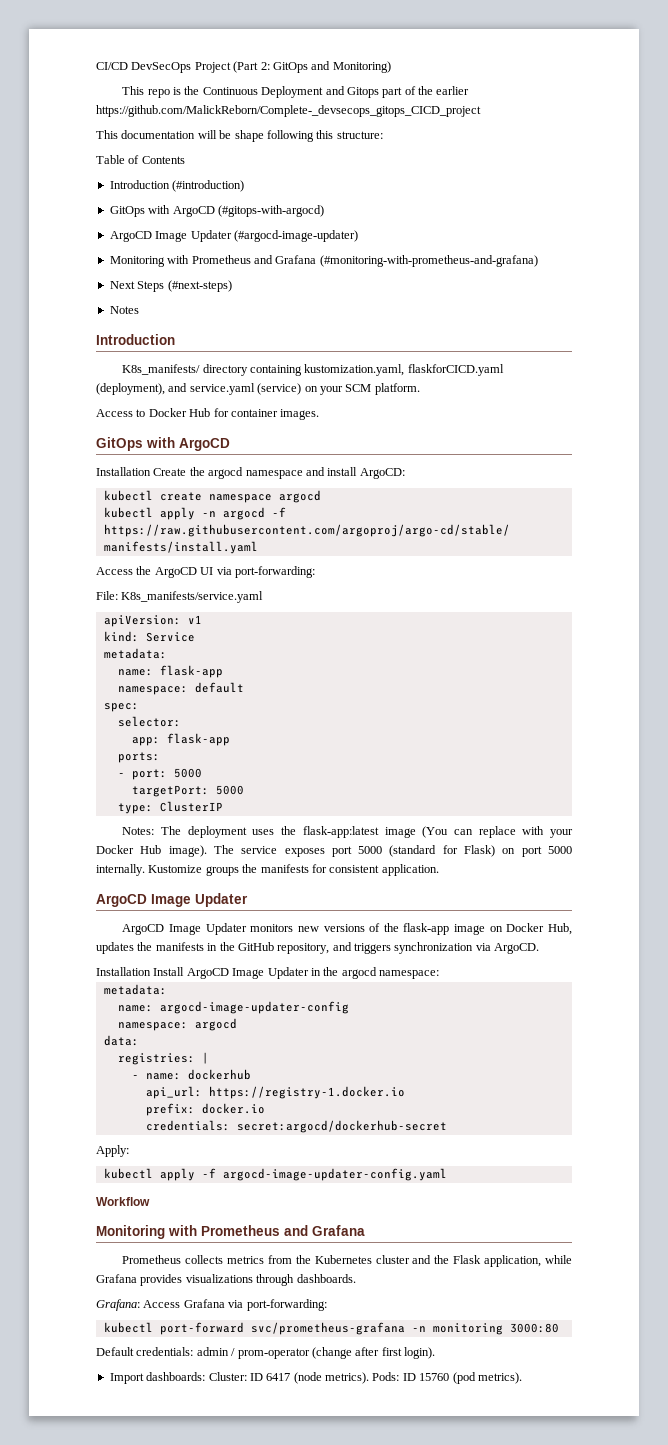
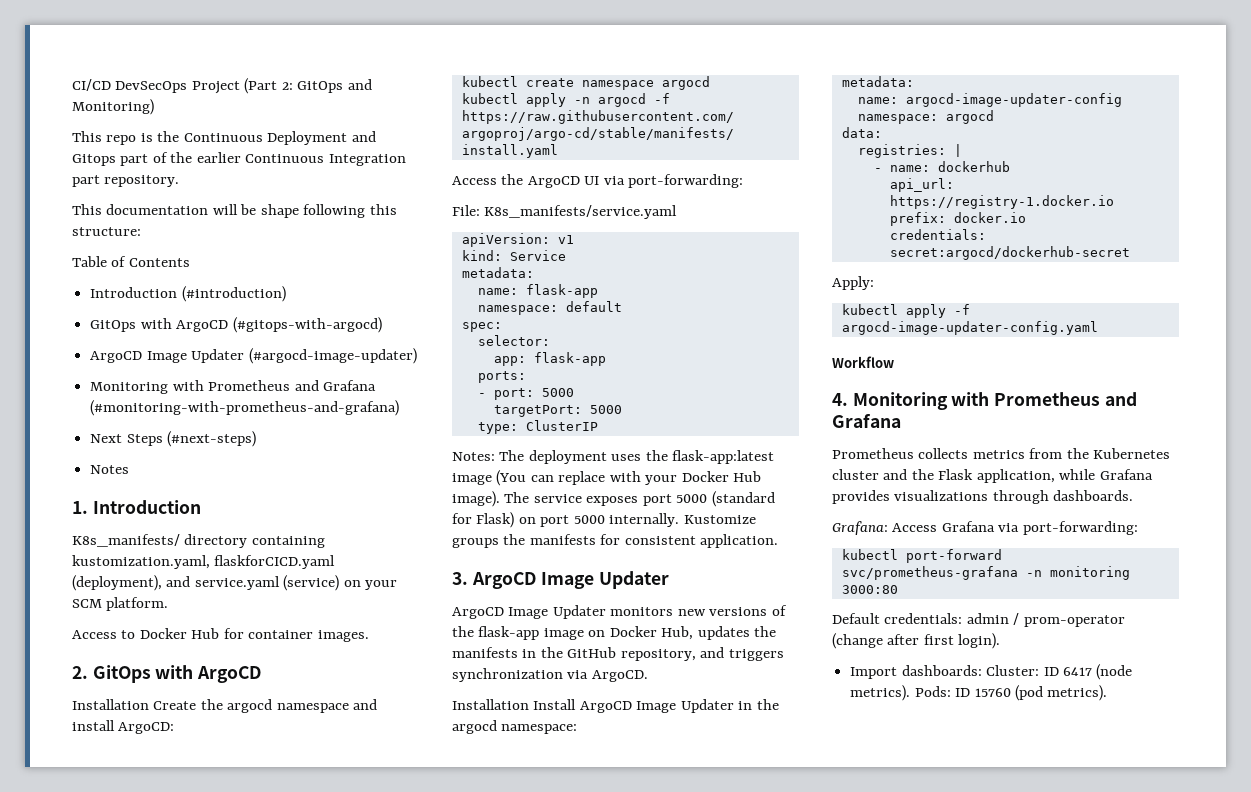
- This repo is the Continuous Deployment and Gitops part of the earlier https://github.com/MalickReborn/Complete-_devsecops_gitops_CICD_project
+ This repo is the Continuous Deployment and Gitops part of the earlier Continuous Integration part repository.
  Notes
- Introduction
+ 1. Introduction
  Access to Docker Hub for container images.
- GitOps with ArgoCD
+ 2. GitOps with ArgoCD
  Kustomize groups the manifests for consistent application.
- ArgoCD Image Updater
+ 3. ArgoCD Image Updater
  Workflow
- Monitoring with Prometheus and Grafana
+ 4. Monitoring with Prometheus and Grafana

